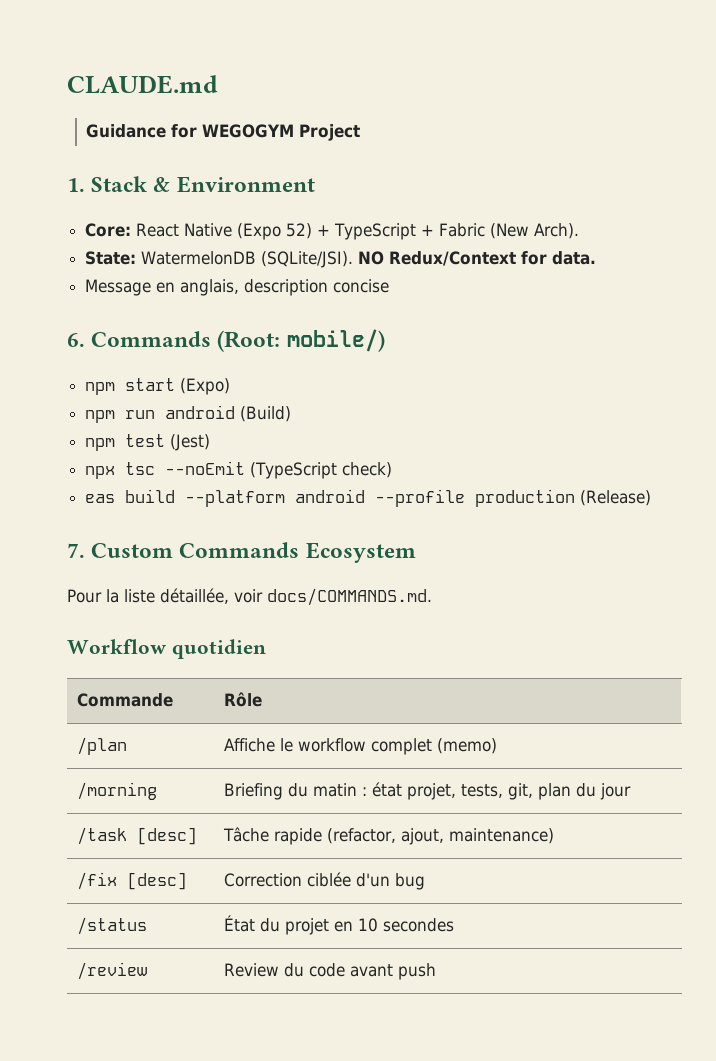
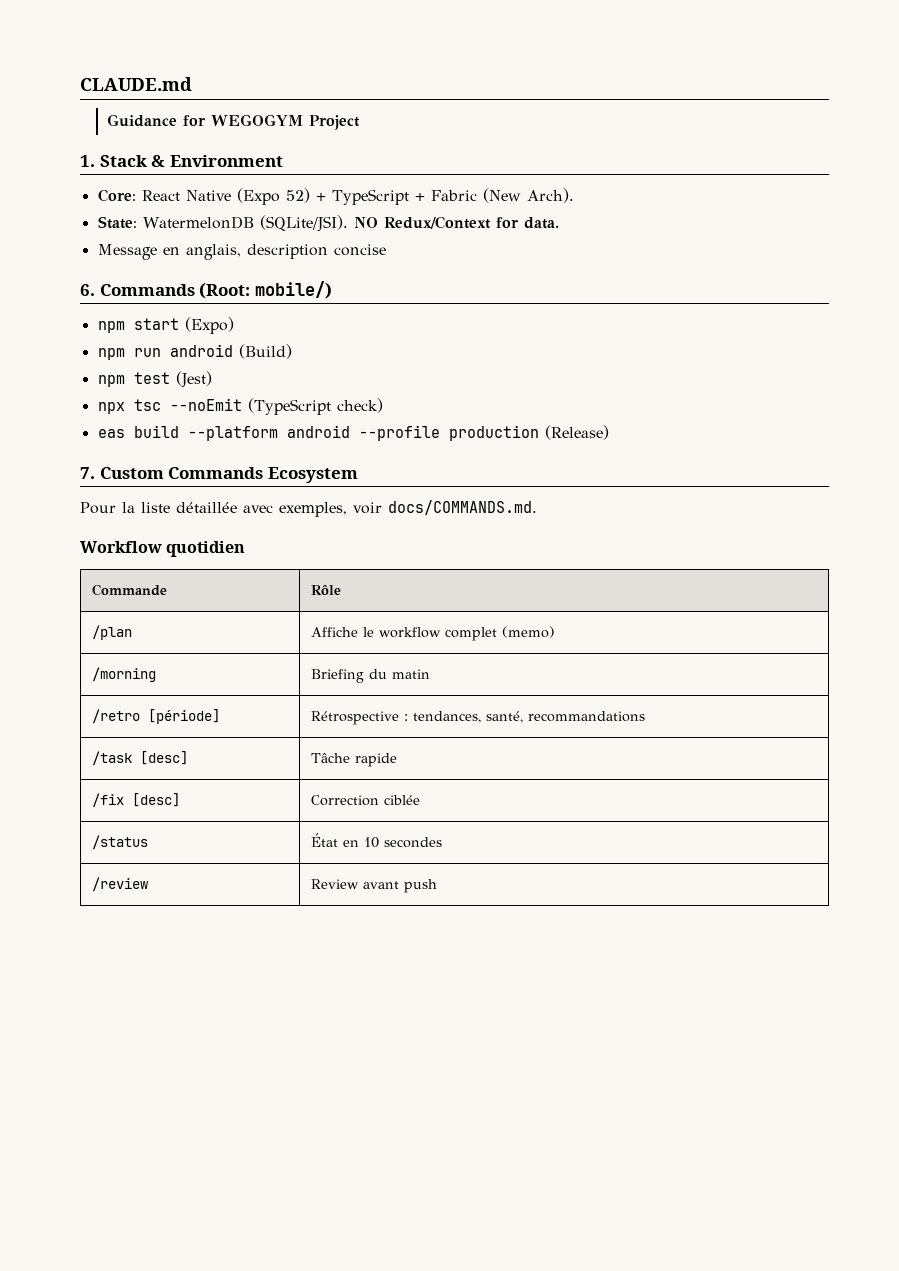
- Pour la liste détaillée, voir docs/COMMANDS.md.
+ Pour la liste détaillée avec exemples, voir docs/COMMANDS.md.
- /morning | Briefing du matin : état projet, tests, git, plan du jour
+ /morning | Briefing du matin
+ /retro [période] | Rétrospective : tendances, santé, recommandations
- /task [desc] | Tâche rapide (refactor, ajout, maintenance)
+ /task [desc] | Tâche rapide
- /fix [desc] | Correction ciblée d'un bug
+ /fix [desc] | Correction ciblée
- /status | État du projet en 10 secondes
+ /status | État en 10 secondes
- /review | Review du code avant push
+ /review | Review avant push

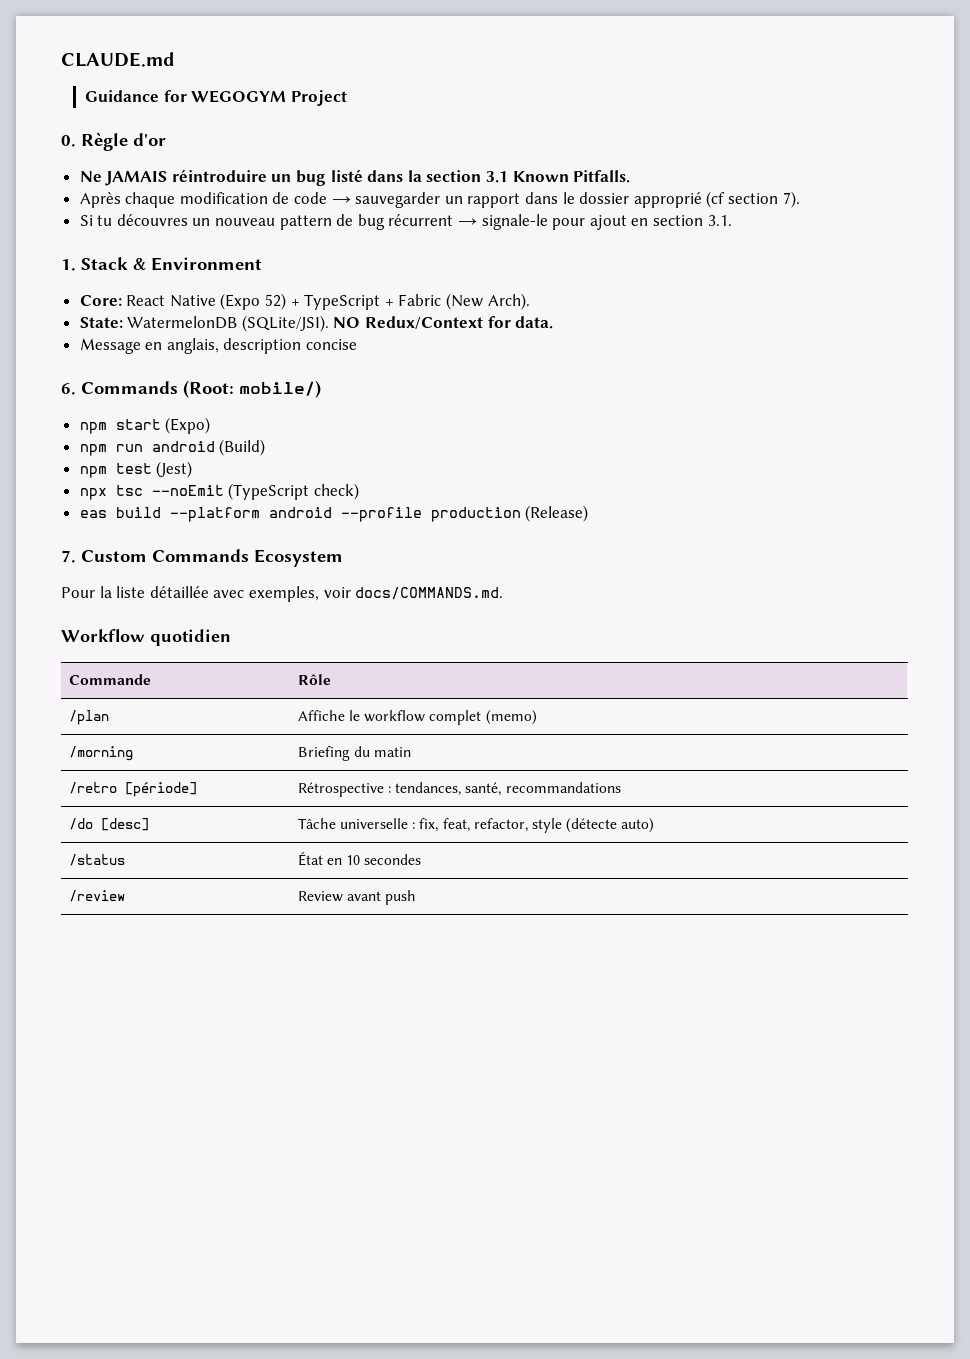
+ 0. Règle d'or
+ Ne JAMAIS réintroduire un bug listé dans la section 3.1 Known Pitfalls.
+ Après chaque modification de code → sauvegarder un rapport dans le dossier approprié (cf section 7).
+ Si tu découvres un nouveau pattern de bug récurrent → signale-le pour ajout en section 3.1.
- /task [desc] | Tâche rapide
- /fix [desc] | Correction ciblée
+ /do [desc] | Tâche universelle : fix, feat, refactor, style (détecte auto)

